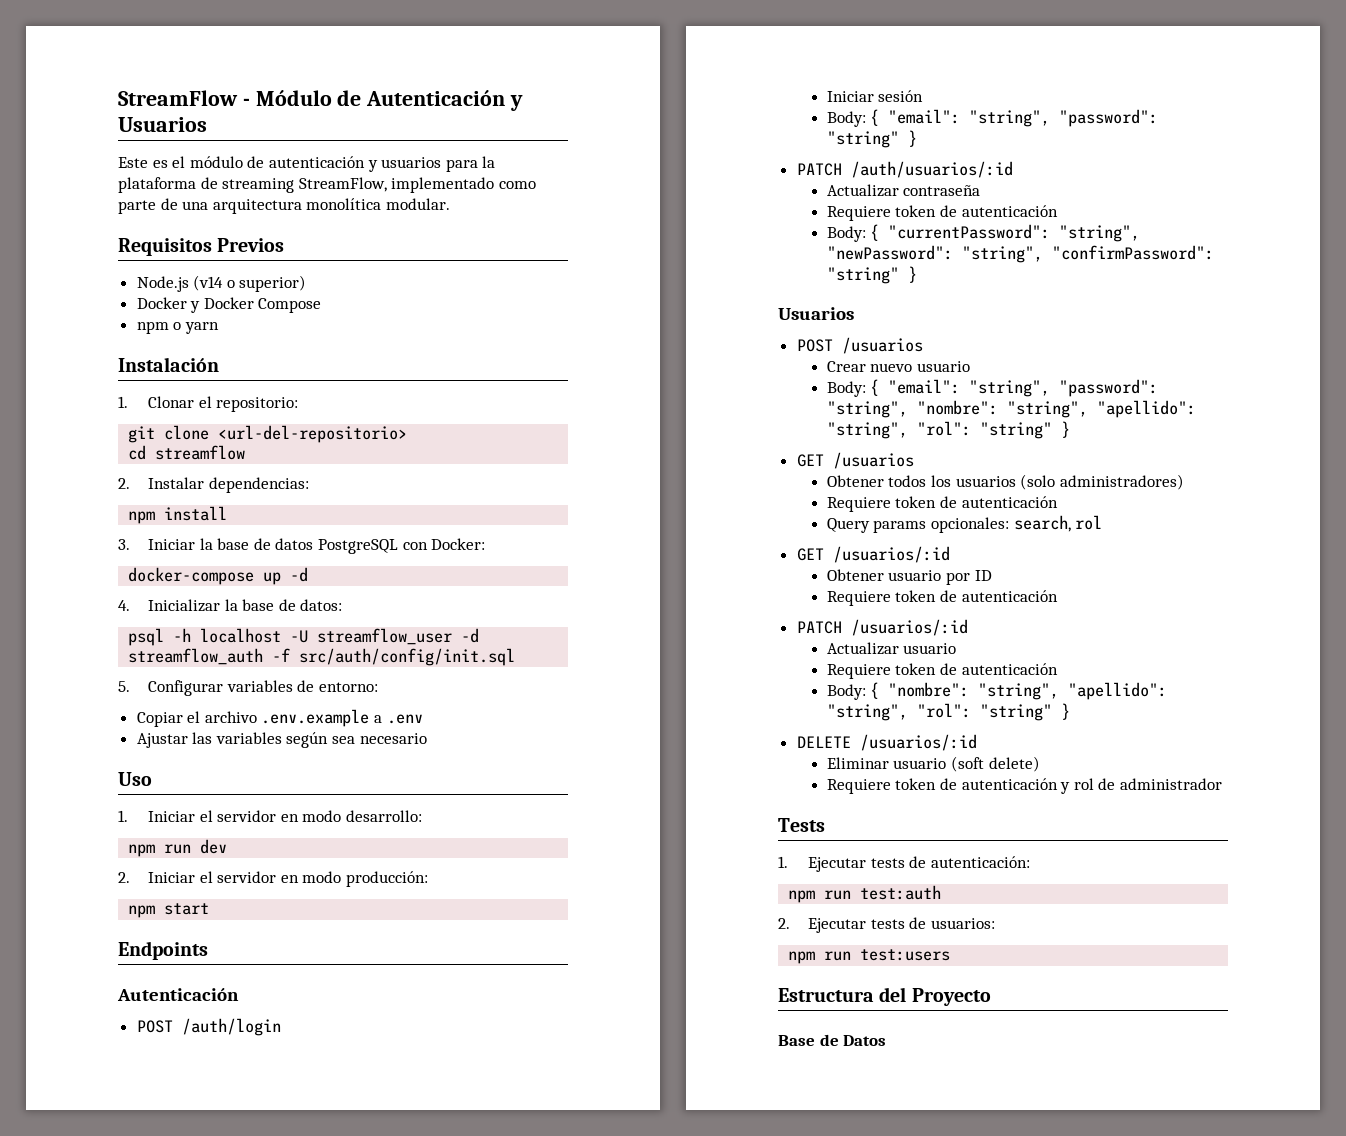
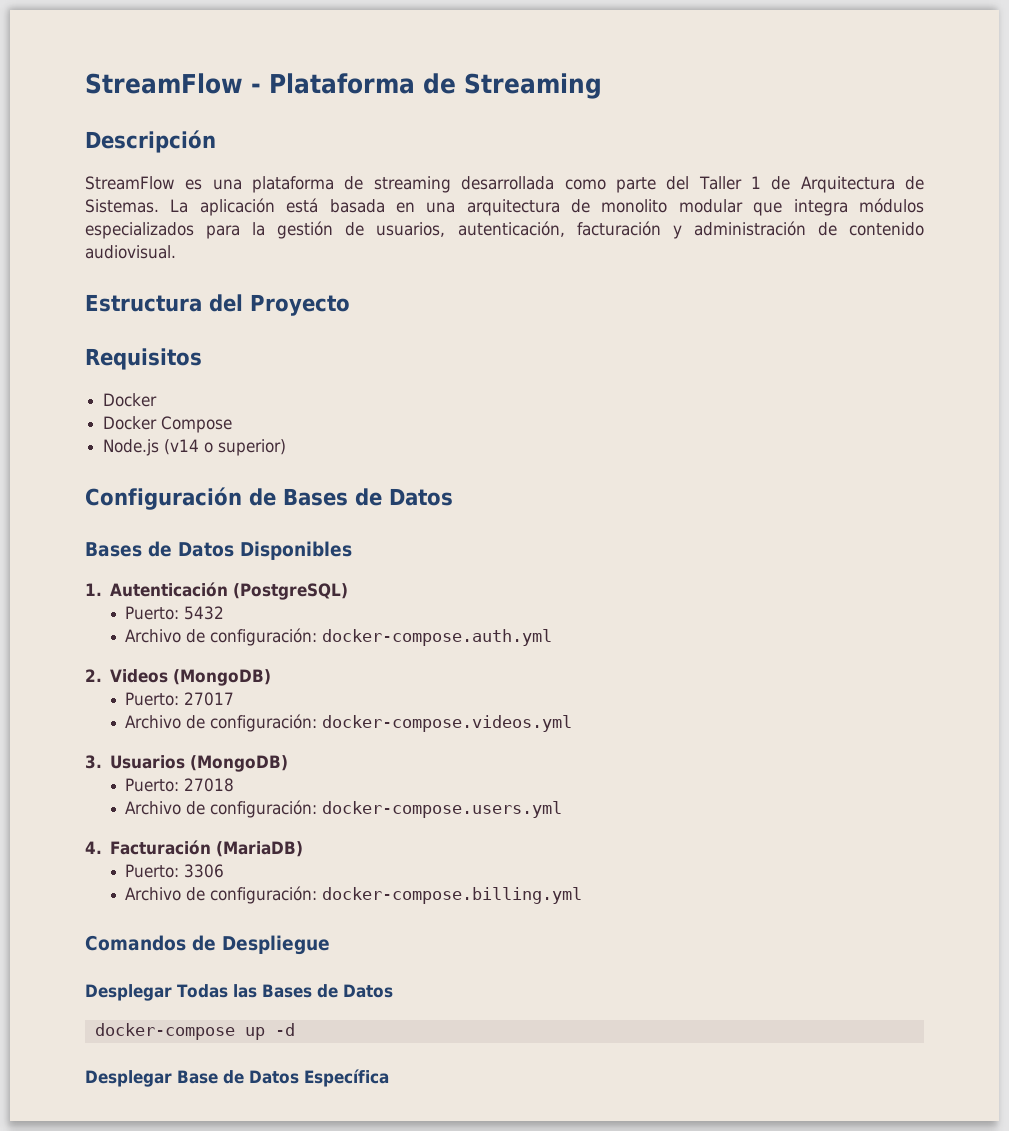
- StreamFlow - Módulo de Autenticación y Usuarios
- Este es el módulo de autenticación y usuarios para la plataforma de streaming StreamFlow, implementado como parte de una arquitectura monolítica modular.
- Requisitos Previos
+ StreamFlow - Plataforma de Streaming
+ Descripción
+ StreamFlow es una plataforma de streaming desarrollada como parte del Taller 1 de Arquitectura de Sistemas. La aplicación está basada en una arquitectura de monolito modular que integra módulos especializados para la gestión de usuarios, autenticación, facturación y administración de contenido audiovisual.
+ Estructura del Proyecto
+ Requisitos
+ Docker
+ Docker Compose
  Node.js (v14 o superior)
- Docker y Docker Compose
- npm o yarn
- Instalación
- 1. Clonar el repositorio:
- git clone <url-del-repositorio>
- cd streamflow
- 2. Instalar dependencias:
- npm install
- 3. Iniciar la base de datos PostgreSQL con Docker:
+ Configuración de Bases de Datos
+ Bases de Datos Disponibles
+ 1. Autenticación (PostgreSQL)
+ Puerto: 5432
+ Archivo de configuración: docker-compose.auth.yml
+ 2. Videos (MongoDB)
+ Puerto: 27017
+ Archivo de configuración: docker-compose.videos.yml
+ 3. Usuarios (MongoDB)
+ Puerto: 27018
+ Archivo de configuración: docker-compose.users.yml
+ 4. Facturación (MariaDB)
+ Puerto: 3306
+ Archivo de configuración: docker-compose.billing.yml
+ Comandos de Despliegue
+ Desplegar Todas las Bases de Datos
  docker-compose up -d
- 4. Inicializar la base de datos:
- psql -h localhost -U streamflow_user -d streamflow_auth -f src/auth/config/init.sql
- 5. Configurar variables de entorno:
- Copiar el archivo .env.example a .env
- Ajustar las variables según sea necesario
- Uso
- 1. Iniciar el servidor en modo desarrollo:
- npm run dev
- 2. Iniciar el servidor en modo producción:
- npm start
- Endpoints
- Autenticación
- POST /auth/login
- Iniciar sesión
- Body: { "email": "string", "password": "string" }
- PATCH /auth/usuarios/:id
- Actualizar contraseña
- Requiere token de autenticación
- Body: { "currentPassword": "string", "newPassword": "string", "confirmPassword": "string" }
- Usuarios
- POST /usuarios
- Crear nuevo usuario
- Body: { "email": "string", "password": "string", "nombre": "string", "apellido": "string", "rol": "string" }
- GET /usuarios
- Obtener todos los usuarios (solo administradores)
- Requiere token de autenticación
- Query params opcionales: search, rol
- GET /usuarios/:id
- Obtener usuario por ID
- Requiere token de autenticación
- PATCH /usuarios/:id
- Actualizar usuario
- Requiere token de autenticación
- Body: { "nombre": "string", "apellido": "string", "rol": "string" }
- DELETE /usuarios/:id
- Eliminar usuario (soft delete)
- Requiere token de autenticación y rol de administrador
- Tests
- 1. Ejecutar tests de autenticación:
- npm run test:auth
- 2. Ejecutar tests de usuarios:
- npm run test:users
- Estructura del Proyecto
- Base de Datos
+ Desplegar Base de Datos Específica

